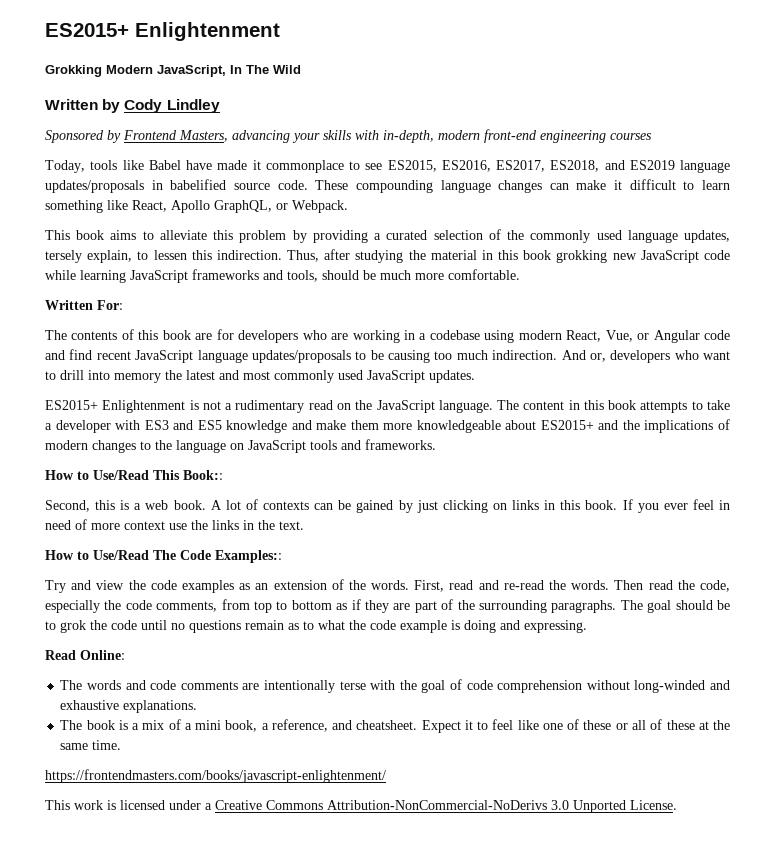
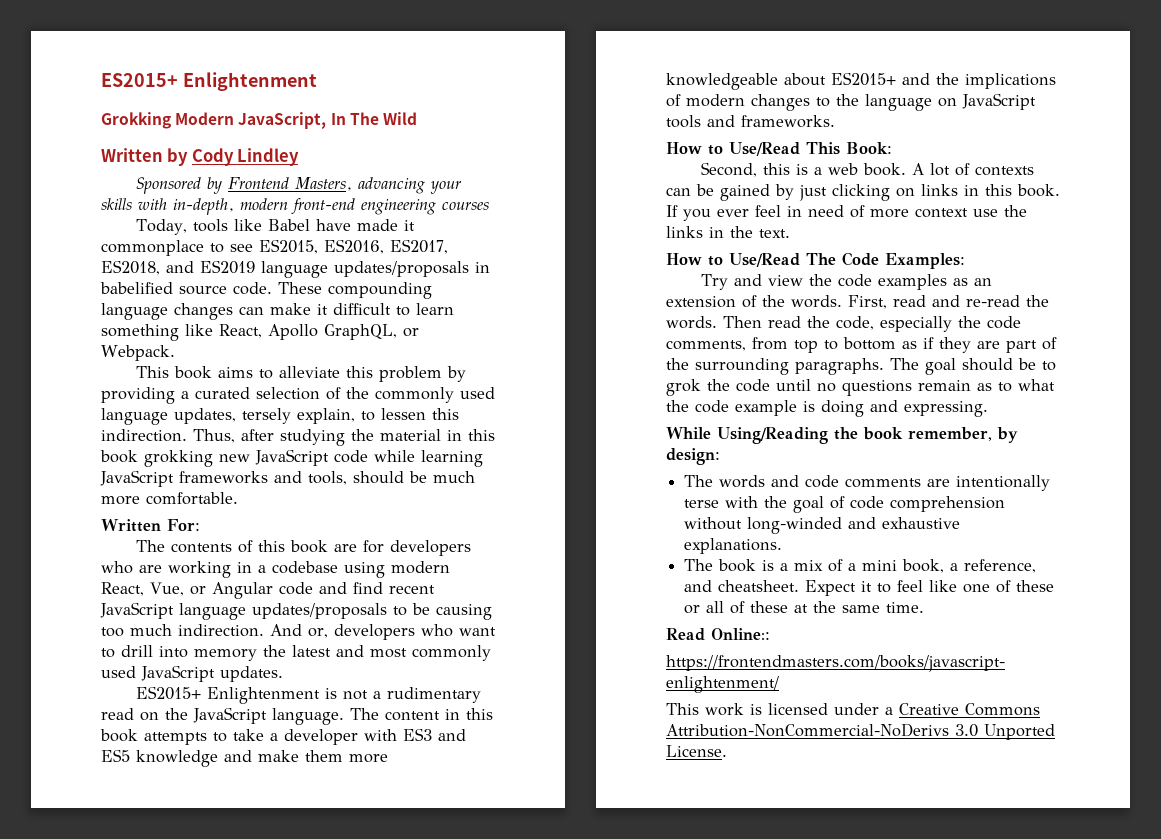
- How to Use/Read This Book::
+ How to Use/Read This Book:
- How to Use/Read The Code Examples::
+ How to Use/Read The Code Examples:
- Read Online:
+ While Using/Reading the book remember, by design:
+ Read Online::

